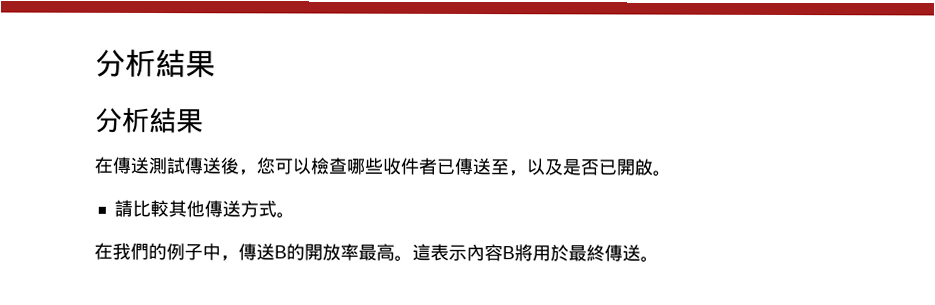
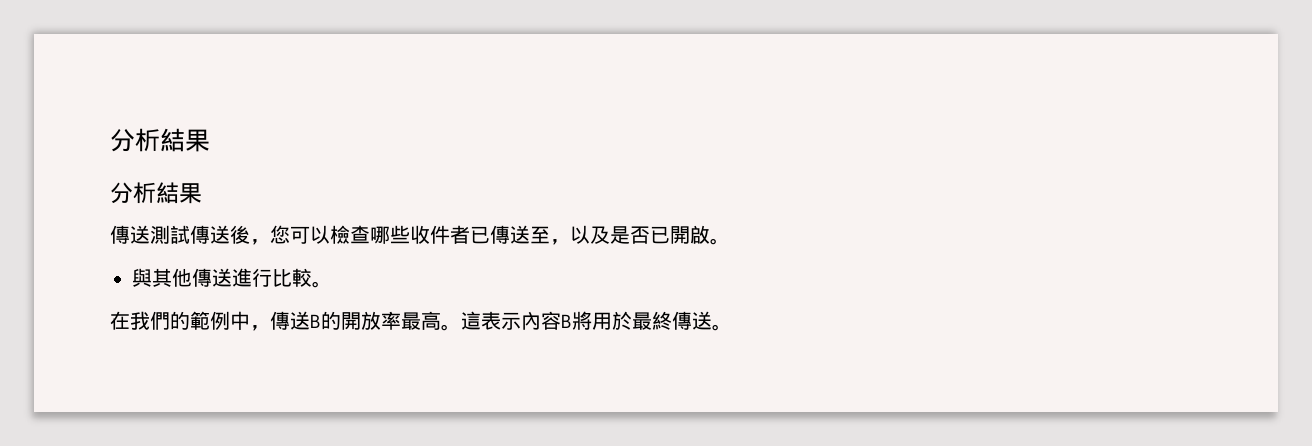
- 在傳送測試傳送後，您可以檢查哪些收件者已傳送至，以及是否已開啟。
+ 傳送測試傳送後，您可以檢查哪些收件者已傳送至，以及是否已開啟。
- 請比較其他傳送方式。
+ 與其他傳送進行比較。
- 在我們的例子中，傳送B的開放率最高。
+ 在我們的範例中，傳送B的開放率最高。

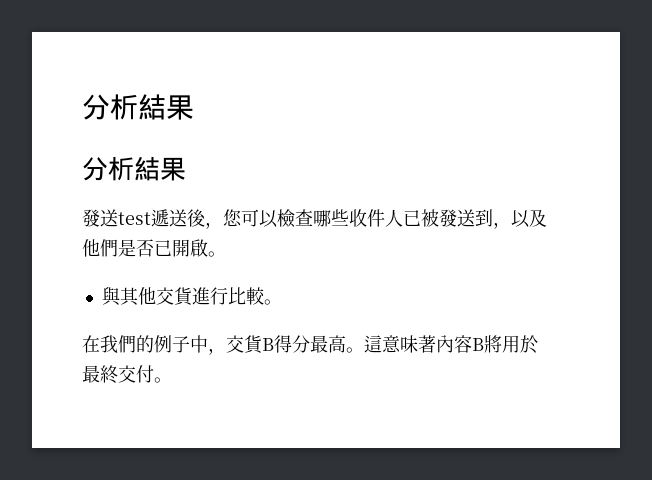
- 傳送測試傳送後，您可以檢查哪些收件者已傳送至，以及是否已開啟。
+ 發送test遞送後，您可以檢查哪些收件人已被發送到，以及他們是否已開啟。
- 與其他傳送進行比較。
+ 與其他交貨進行比較。
- 在我們的範例中，傳送B的開放率最高。
+ 在我們的例子中，交貨B得分最高。
- 這表示內容B將用於最終傳送。
+ 這意味著內容B將用於最終交付。

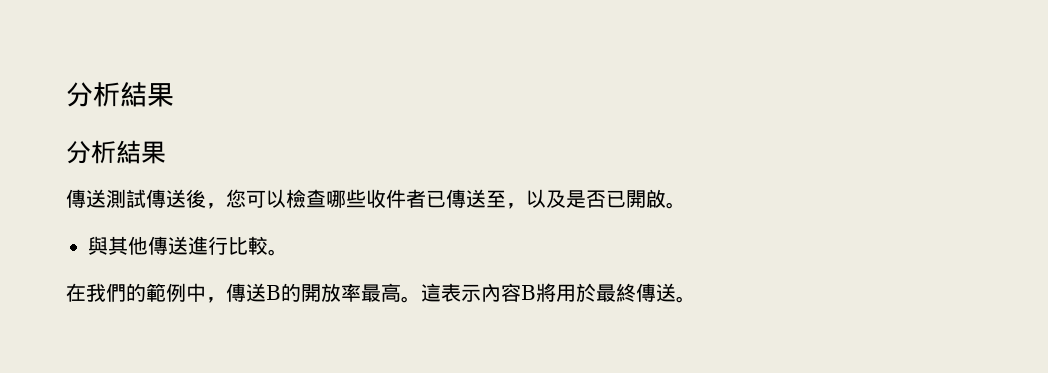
- 發送test遞送後，您可以檢查哪些收件人已被發送到，以及他們是否已開啟。
+ 傳送測試傳送後，您可以檢查哪些收件者已傳送至，以及是否已開啟。
- 與其他交貨進行比較。
+ 與其他傳送進行比較。
- 在我們的例子中，交貨B得分最高。
+ 在我們的範例中，傳送B的開放率最高。
- 這意味著內容B將用於最終交付。
+ 這表示內容B將用於最終傳送。

